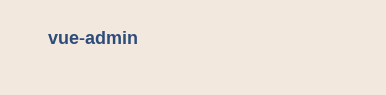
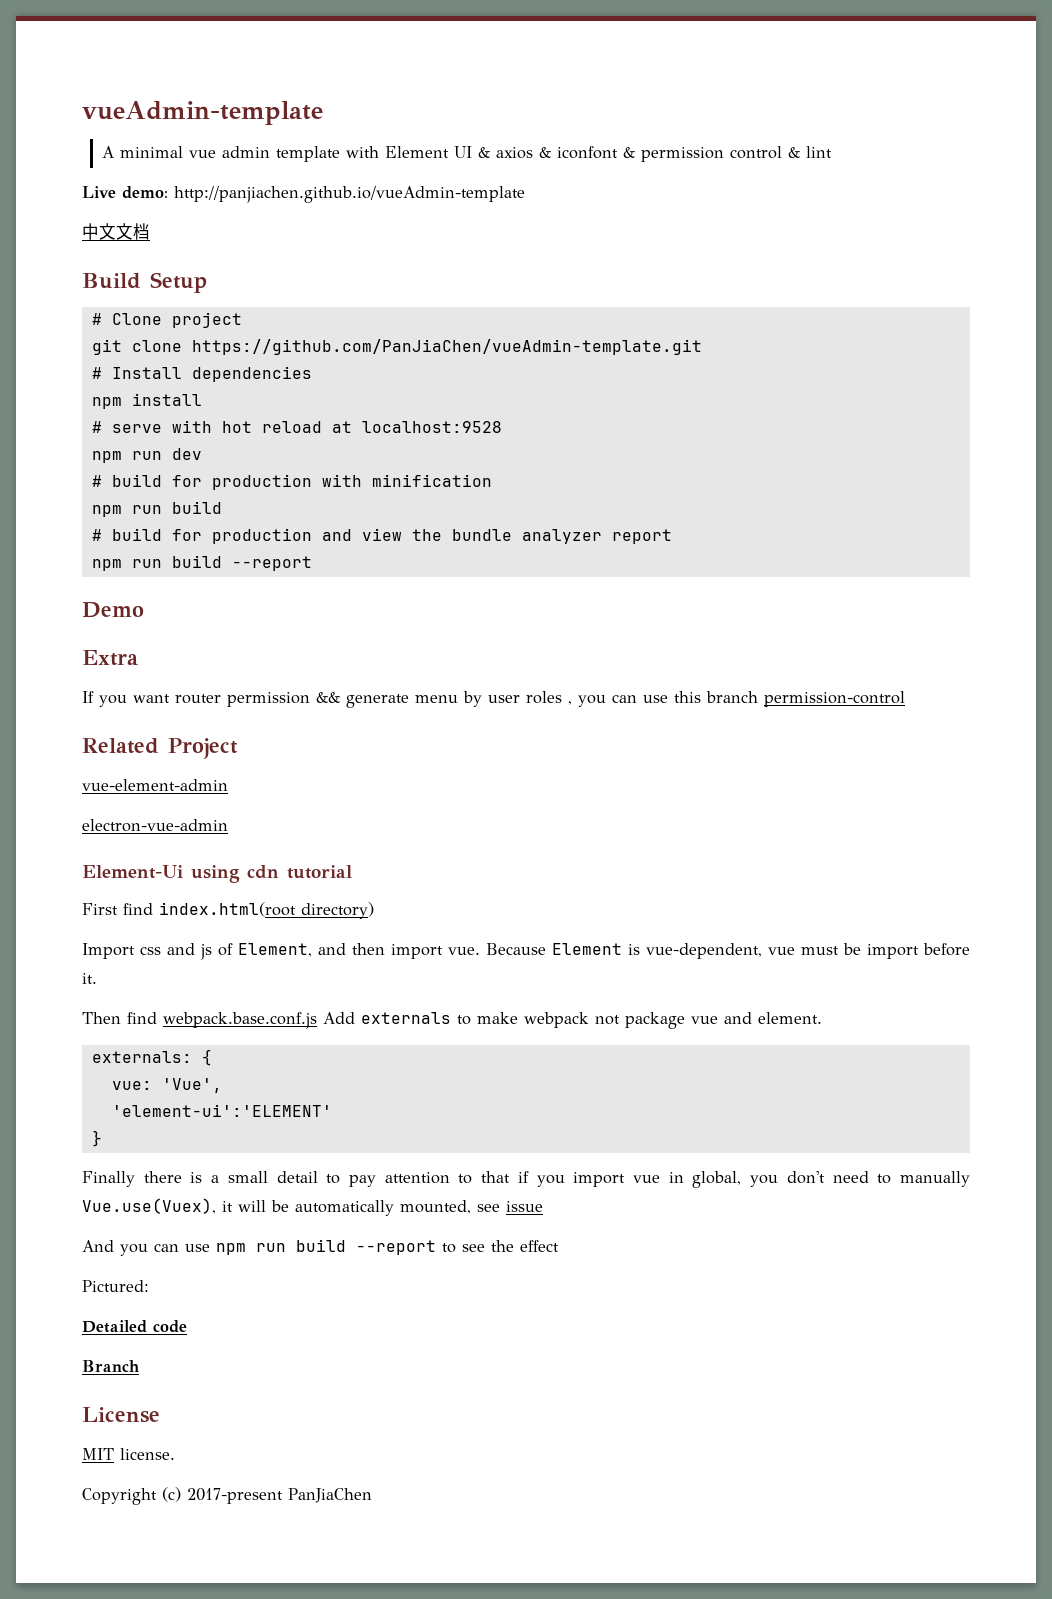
- vue-admin
+ vueAdmin-template
+ A minimal vue admin template with Element UI & axios & iconfont & permission control & lint
+ Live demo: http://panjiachen.github.io/vueAdmin-template
+ 中文文档
+ Build Setup
+ # Clone project
+ git clone https://github.com/PanJiaChen/vueAdmin-template.git
+ # Install dependencies
+ npm install
+ # serve with hot reload at localhost:9528
+ npm run dev
+ # build for production with minification
+ npm run build
+ # build for production and view the bundle analyzer report
+ npm run build --report
+ Demo
+ Extra
+ If you want router permission && generate menu by user roles , you can use this branch permission-control
+ Related Project
+ vue-element-admin
+ electron-vue-admin
+ Element-Ui using cdn tutorial
+ First find index.html(root directory)
+ Import css and js of Element, and then import vue. Because Element is vue-dependent, vue must be import before it.
+ Then find webpack.base.conf.js Add externals to make webpack not package vue and element.
+ externals: {
+ vue: 'Vue',
+ 'element-ui':'ELEMENT'
+ }
+ Finally there is a small detail to pay attention to that if you import vue in global, you don't need to manually Vue.use(Vuex), it will be automatically mounted, see issue
+ And you can use npm run build --report to see the effect
+ Pictured:
+ Detailed code
+ Branch
+ License
+ MIT license.
+ Copyright (c) 2017-present PanJiaChen

